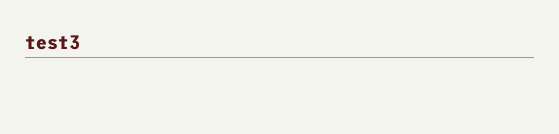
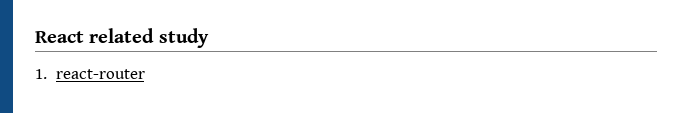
- test3
+ React related study
+ 1. react-router

